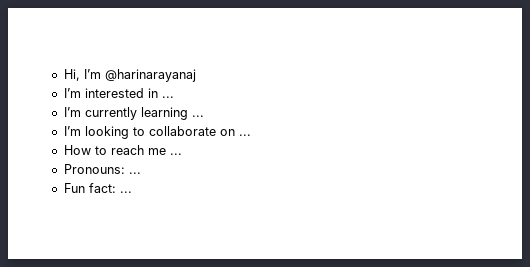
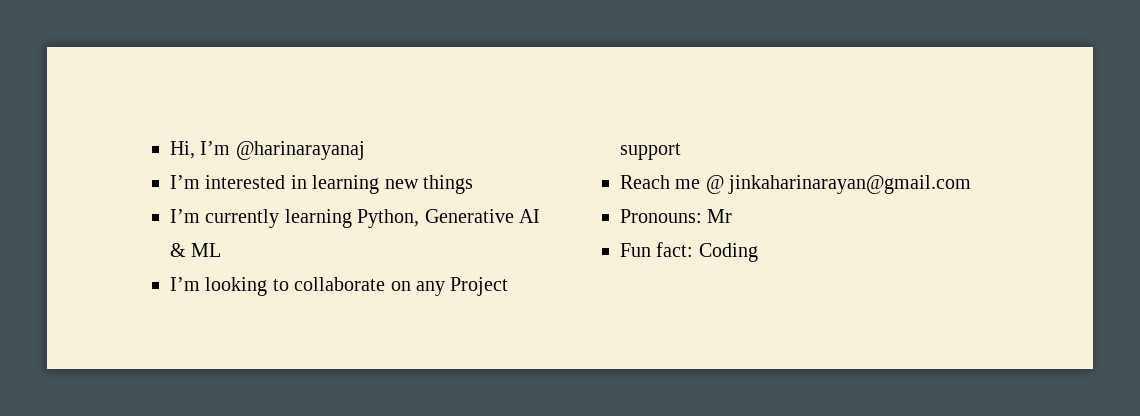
- I’m interested in ...
+ I’m interested in learning new things
- I’m currently learning ...
+ I’m currently learning Python, Generative AI & ML
- I’m looking to collaborate on ...
- How to reach me ...
+ I’m looking to collaborate on any Project support
+ Reach me @ jinkaharinarayan@gmail.com
- Pronouns: ...
+ Pronouns: Mr
- Fun fact: ...
+ Fun fact: Coding

